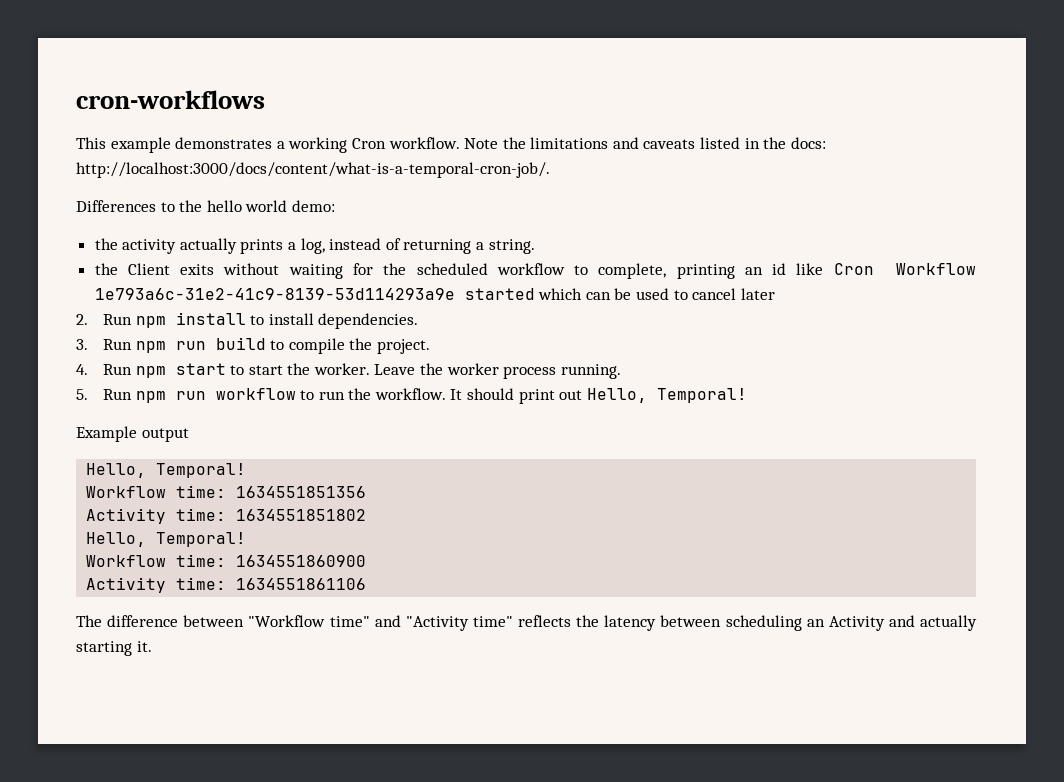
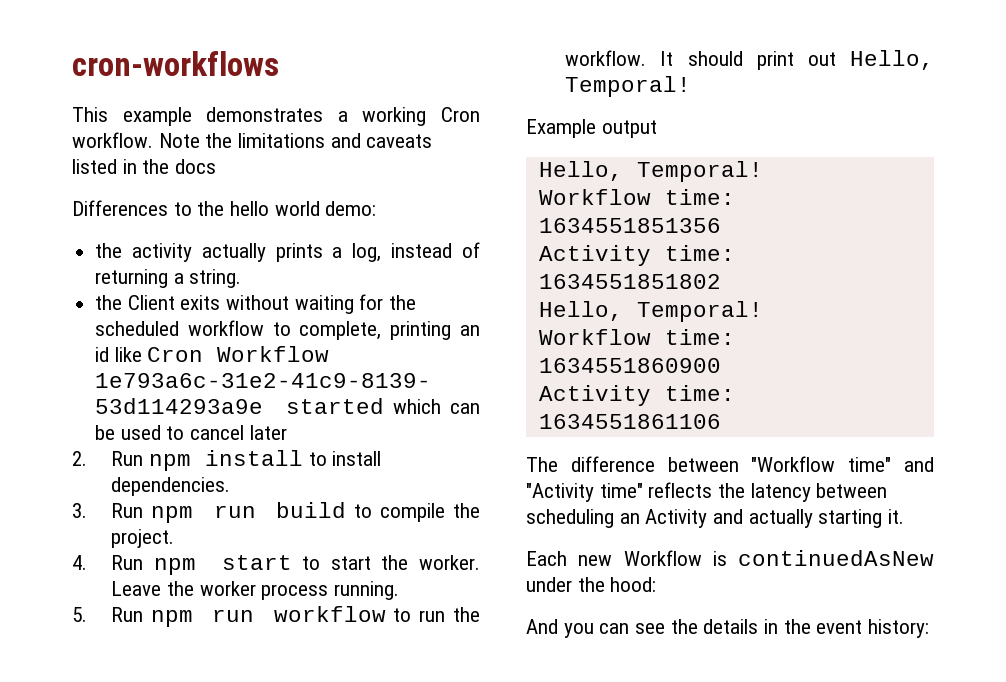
- Note the limitations and caveats listed in the docs: http://localhost:3000/docs/content/what-is-a-temporal-cron-job/.
+ Note the limitations and caveats listed in the docs
+ Each new Workflow is continuedAsNew under the hood:
+ And you can see the details in the event history:

